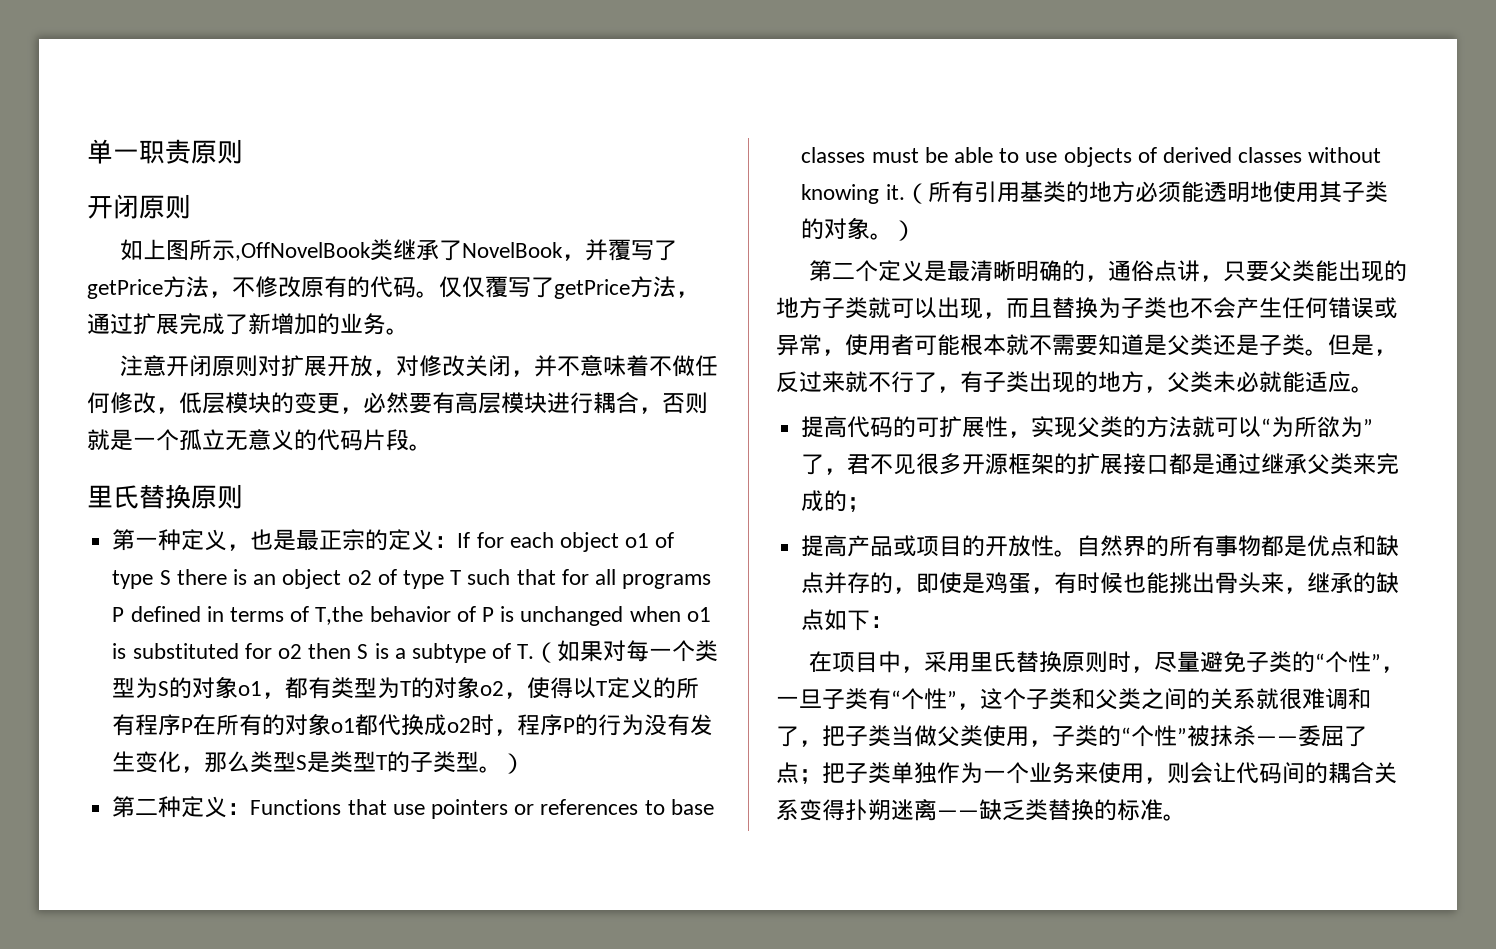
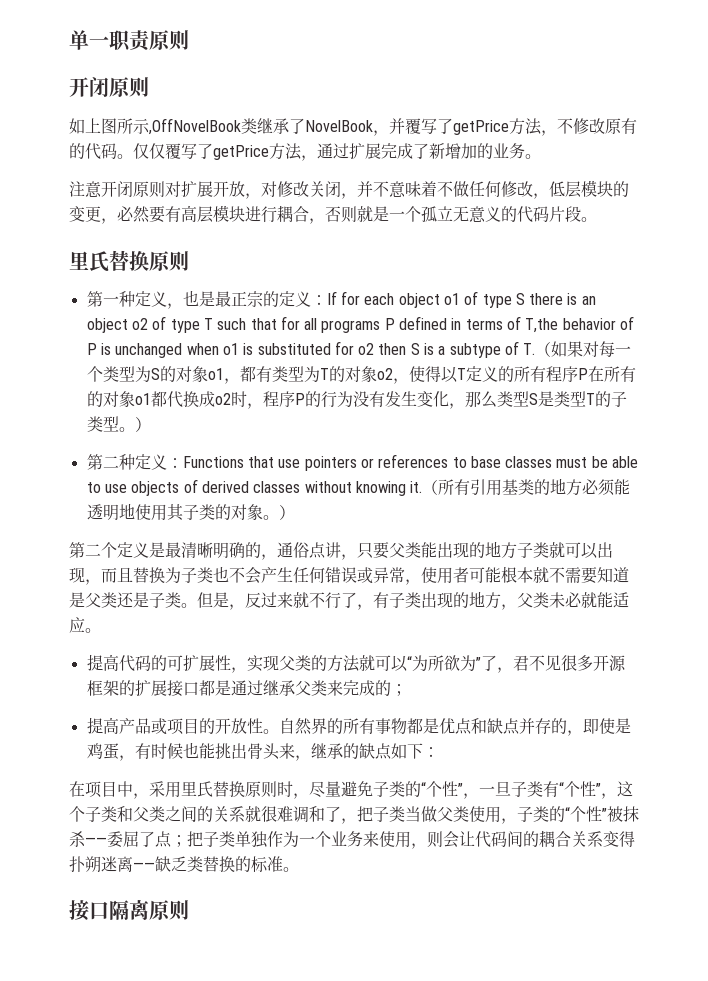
+ 接口隔离原则

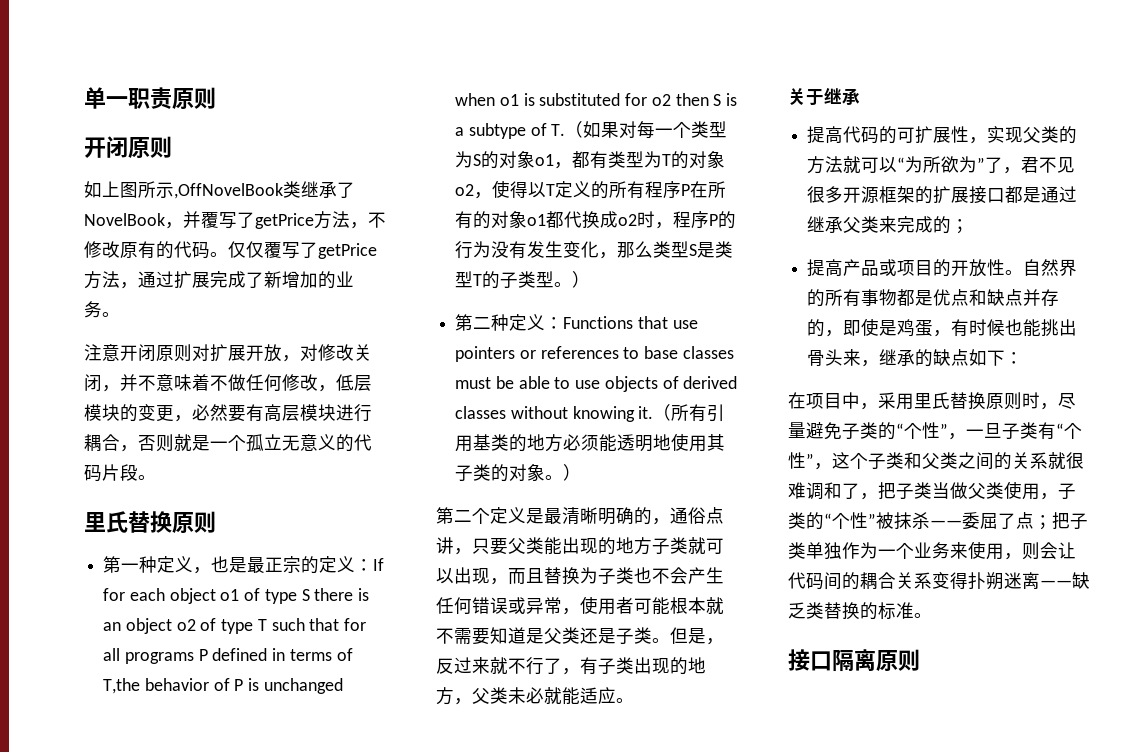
+ 关于继承

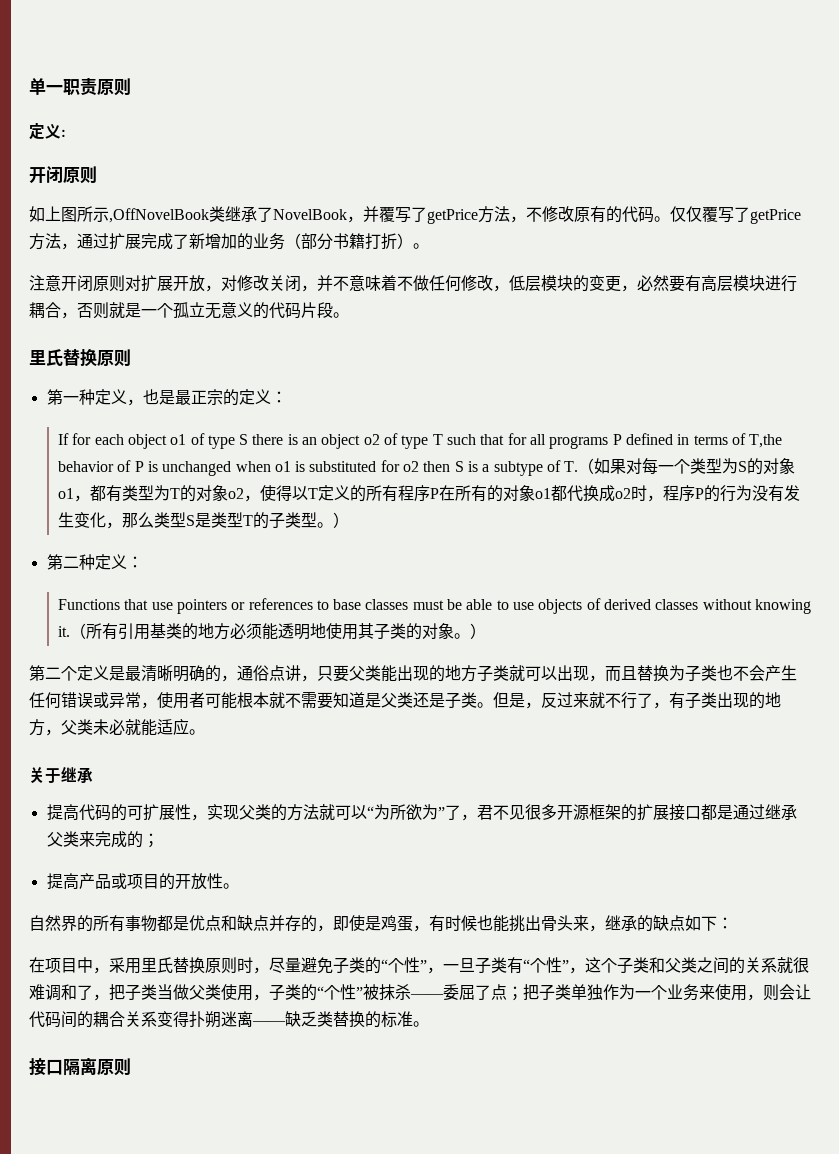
  单一职责原则
+ 定义:
- 仅仅覆写了getPrice方法，通过扩展完成了新增加的业务。
+ 仅仅覆写了getPrice方法，通过扩展完成了新增加的业务（部分书籍打折）。
- 第一种定义，也是最正宗的定义：If for each object o1 of type S there is an object o2 of type T such that for all programs P defined in terms of T,the behavior of P is unchanged when o1 is substituted for o2 then S is a subtype of T.（如果对每一个类型为S的对象o1，都有类型为T的对象o2，使得以T定义的所有程序P在所有的对象o1都代换成o2时，程序P的行为没有发生变化，那么类型S是类型T的子类型。）
+ 第一种定义，也是最正宗的定义：
+ If for each object o1 of type S there is an object o2 of type T such that for all programs P defined in terms of T,the behavior of P is unchanged when o1 is substituted for o2 then S is a subtype of T.（如果对每一个类型为S的对象o1，都有类型为T的对象o2，使得以T定义的所有程序P在所有的对象o1都代换成o2时，程序P的行为没有发生变化，那么类型S是类型T的子类型。）
- 第二种定义：Functions that use pointers or references to base classes must be able to use objects of derived classes without knowing it.
+ 第二种定义：
+ Functions that use pointers or references to base classes must be able to use objects of derived classes without knowing it.
- 提高产品或项目的开放性。自然界的所有事物都是优点和缺点并存的，即使是鸡蛋，有时候也能挑出骨头来，继承的缺点如下：
+ 提高产品或项目的开放性。
+ 自然界的所有事物都是优点和缺点并存的，即使是鸡蛋，有时候也能挑出骨头来，继承的缺点如下：

